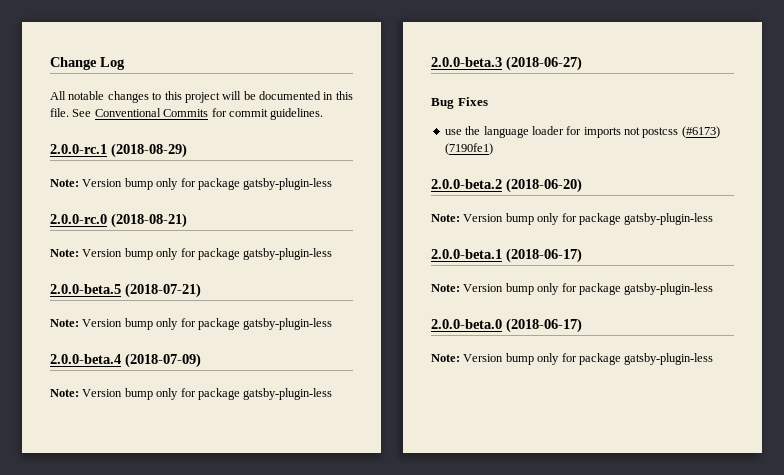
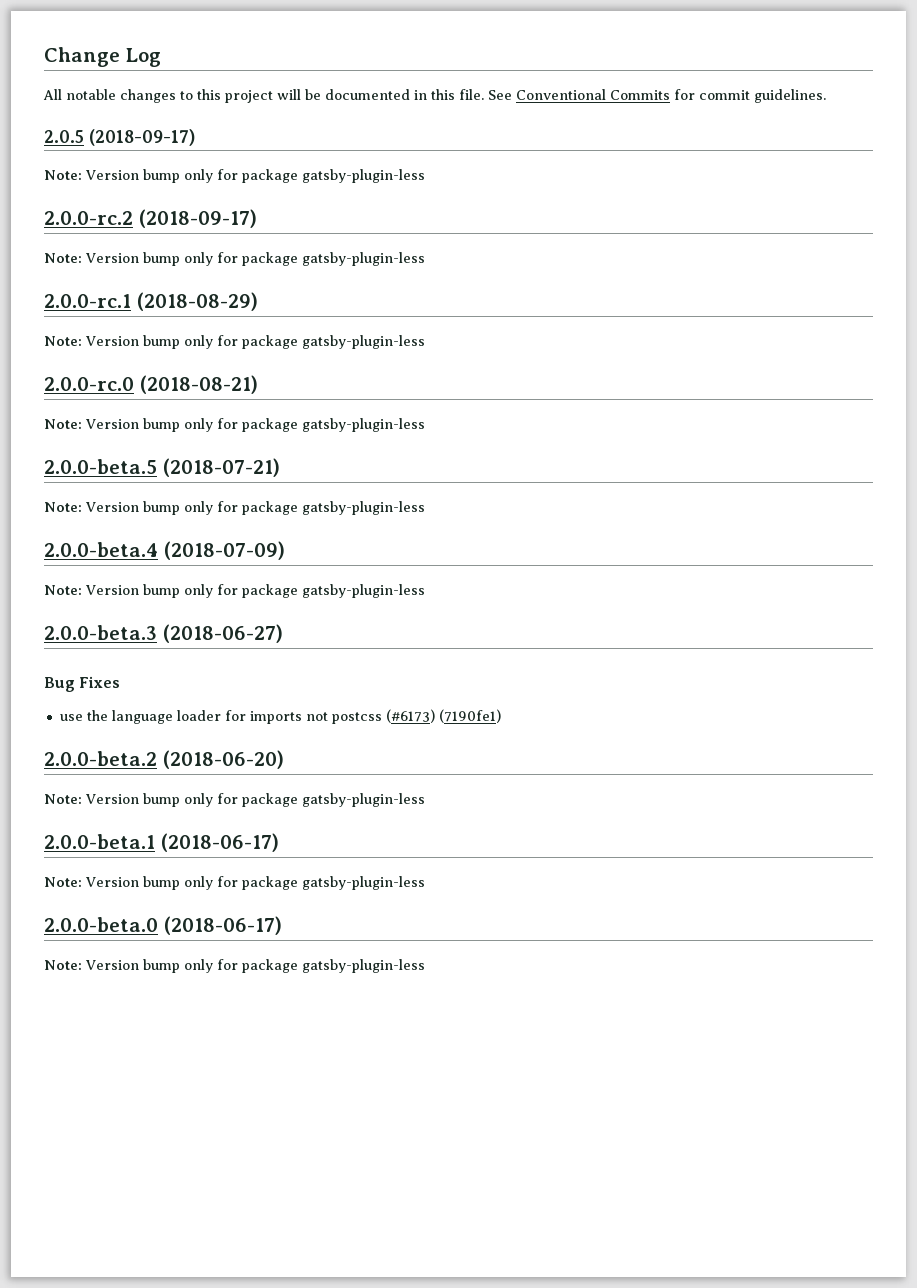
+ 2.0.5 (2018-09-17)
+ Note: Version bump only for package gatsby-plugin-less
+ 2.0.0-rc.2 (2018-09-17)
+ Note: Version bump only for package gatsby-plugin-less

